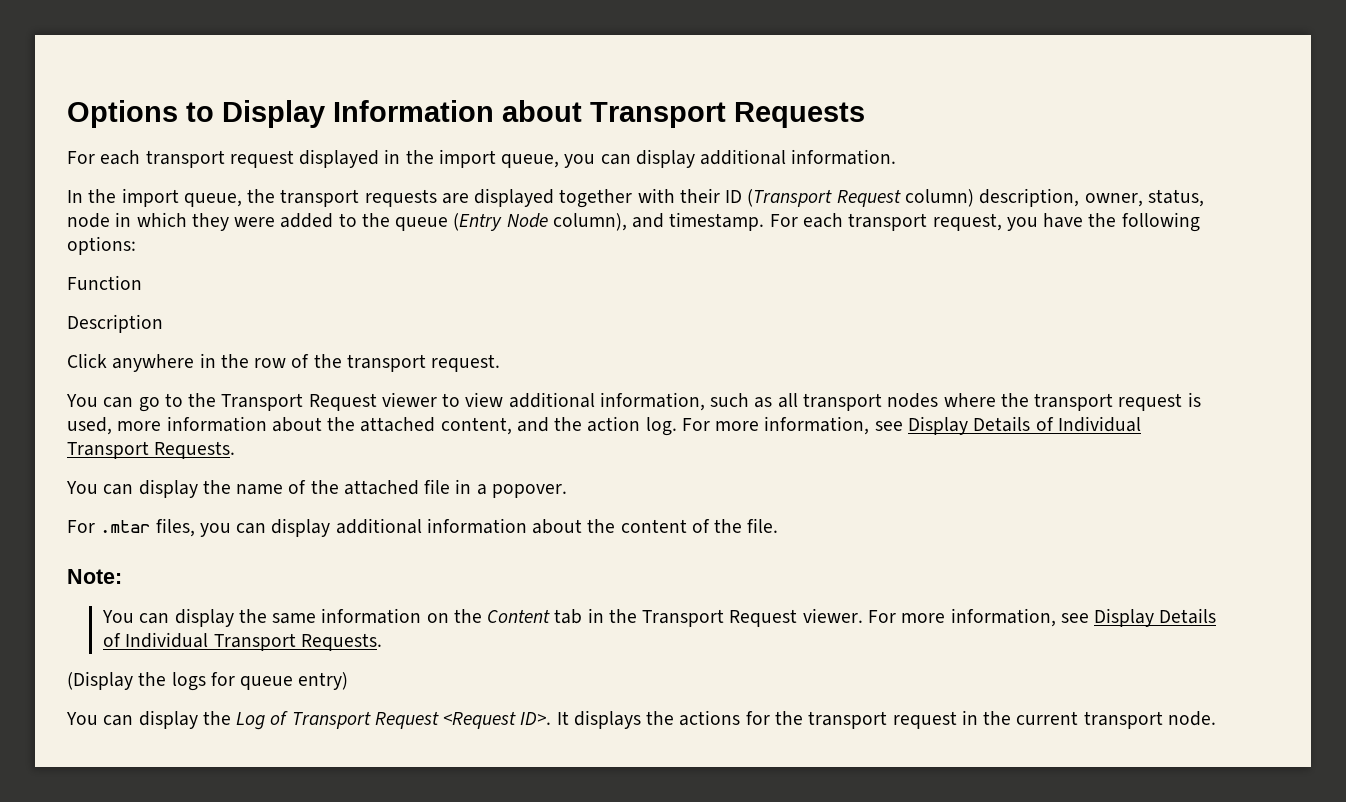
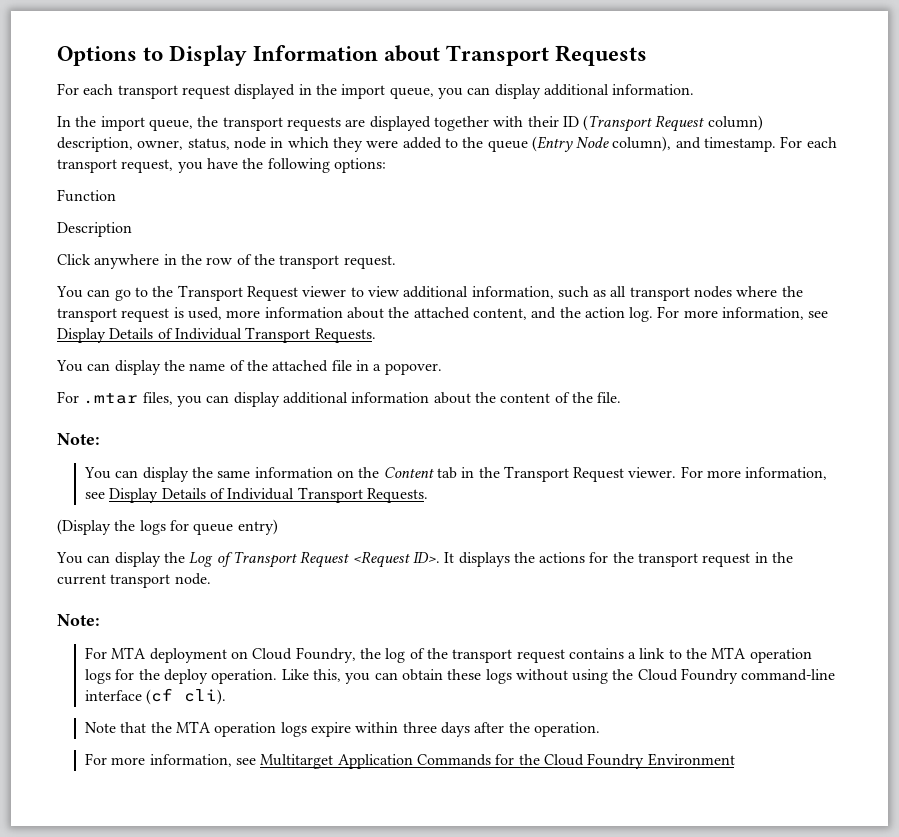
  You can display the Log of Transport Request <Request ID>. It displays the actions for the transport request in the current transport node.
+ Note:
+ For MTA deployment on Cloud Foundry, the log of the transport request contains a link to the MTA operation logs for the deploy operation. Like this, you can obtain these logs without using the Cloud Foundry command-line interface (cf cli).
+ Note that the MTA operation logs expire within three days after the operation.
+ For more information, see Multitarget Application Commands for the Cloud Foundry Environment

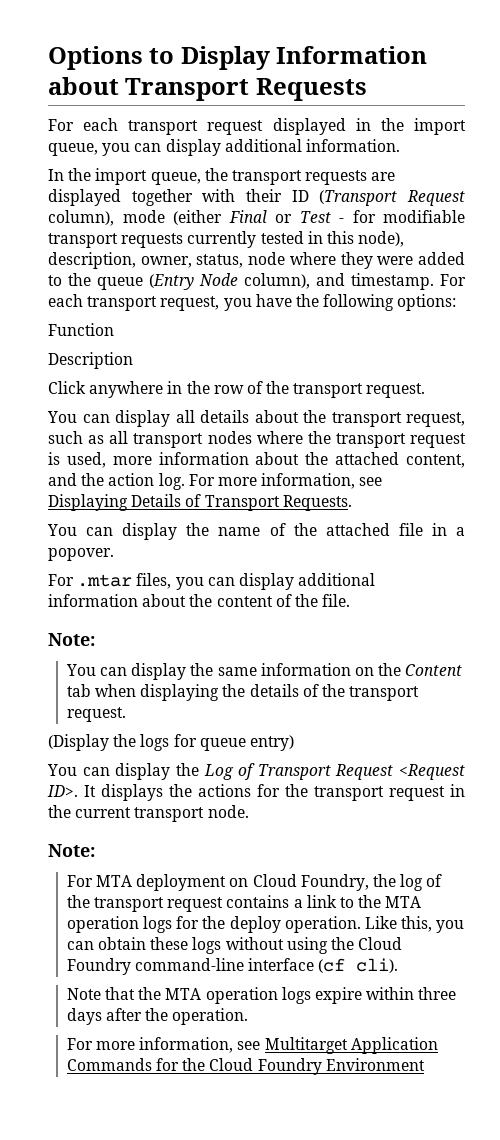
- In the import queue, the transport requests are displayed together with their ID (Transport Request column) description, owner, status, node in which they were added to the queue (Entry Node column), and timestamp.
+ In the import queue, the transport requests are displayed together with their ID (Transport Request column), mode (either Final or Test - for modifiable transport requests currently tested in this node), description, owner, status, node where they were added to the queue (Entry Node column), and timestamp.
- You can go to the Transport Request viewer to view additional information, such as all transport nodes where the transport request is used, more information about the attached content, and the action log. For more information, see Display Details of Individual Transport Requests.
+ You can display all details about the transport request, such as all transport nodes where the transport request is used, more information about the attached content, and the action log. For more information, see Displaying Details of Transport Requests.
- You can display the same information on the Content tab in the Transport Request viewer. For more information, see Display Details of Individual Transport Requests.
+ You can display the same information on the Content tab when displaying the details of the transport request.

